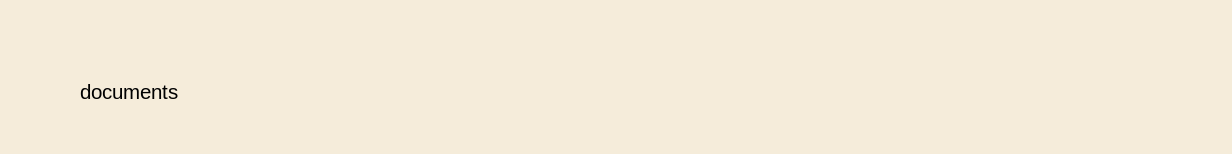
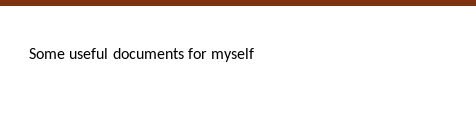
- documents
+ Some useful documents for myself

